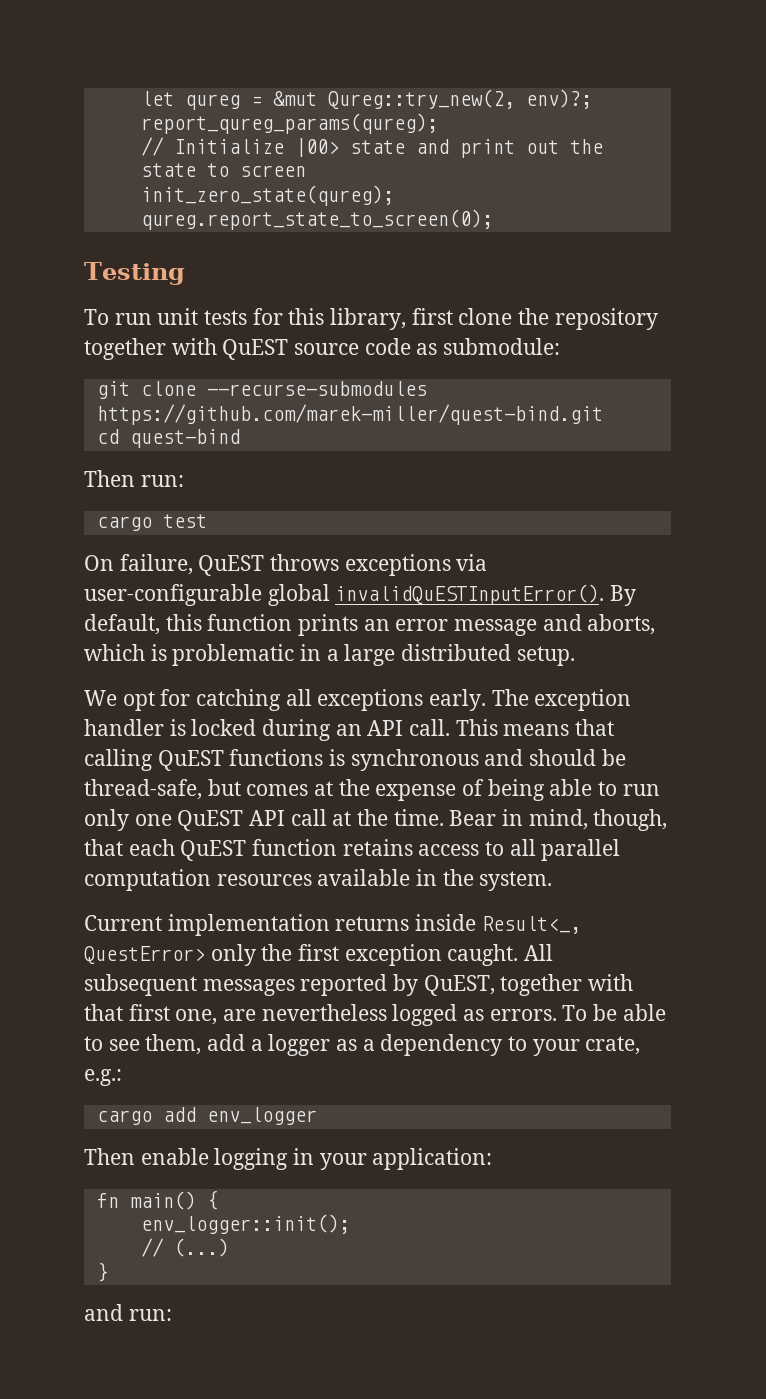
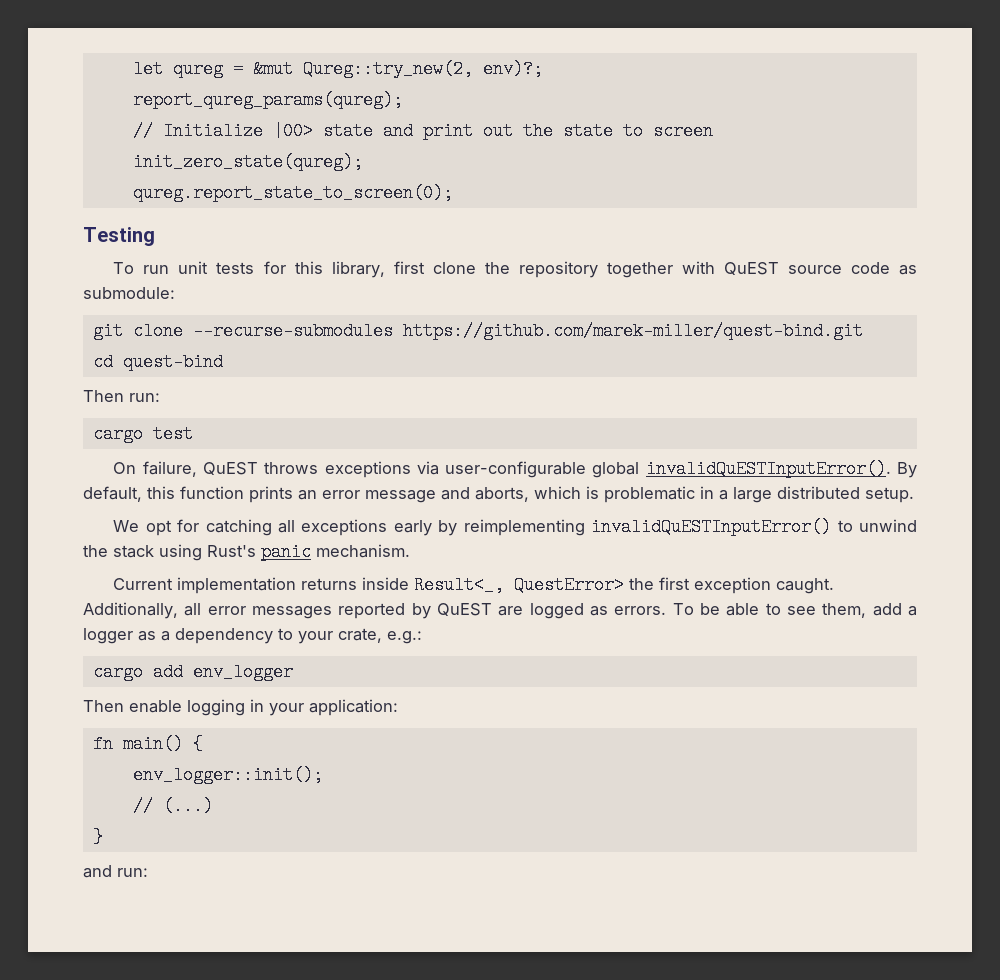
- We opt for catching all exceptions early. The exception handler is locked during an API call. This means that calling QuEST functions is synchronous and should be thread-safe, but comes at the expense of being able to run only one QuEST API call at the time. Bear in mind, though, that each QuEST function retains access to all parallel computation resources available in the system.
+ We opt for catching all exceptions early by reimplementing invalidQuESTInputError() to unwind the stack using Rust's panic mechanism.
- Current implementation returns inside Result<_, QuestError> only the first exception caught.
+ Current implementation returns inside Result<_, QuestError> the first exception caught.
- All subsequent messages reported by QuEST, together with that first one, are nevertheless logged as errors.
+ Additionally, all error messages reported by QuEST are logged as errors.

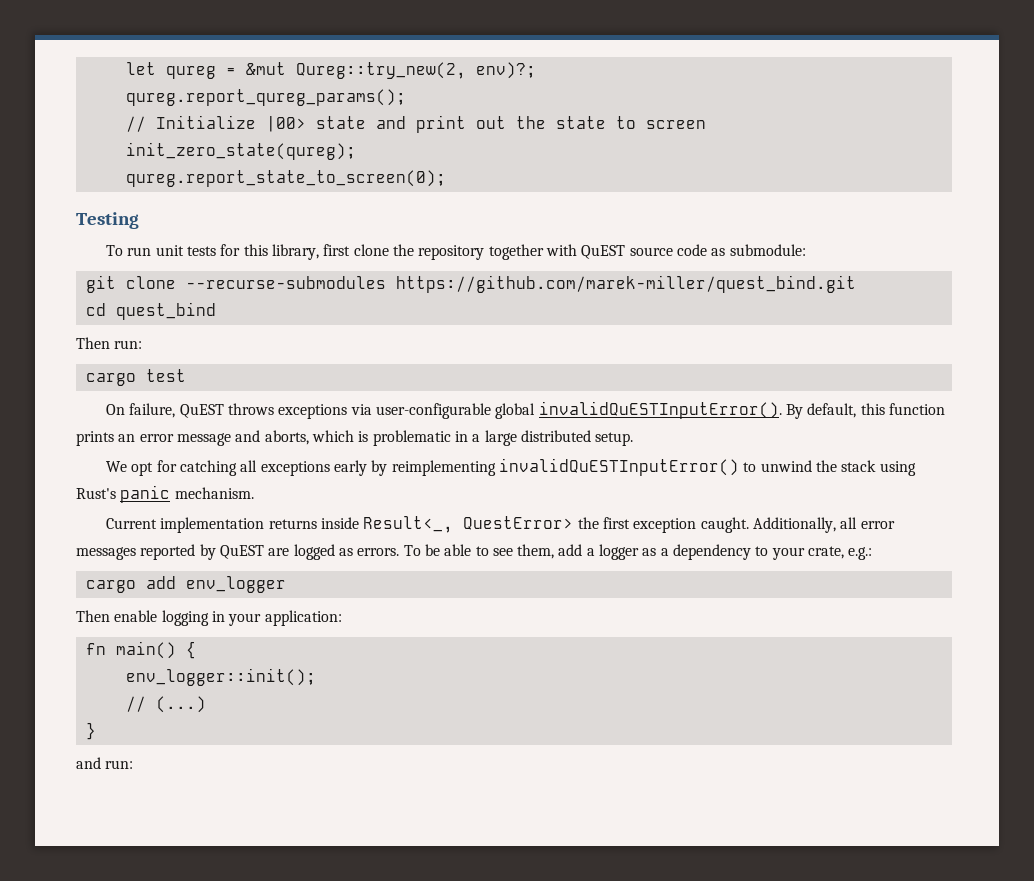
- report_qureg_params(qureg);
+ qureg.report_qureg_params();
- git clone --recurse-submodules https://github.com/marek-miller/quest-bind.git
+ git clone --recurse-submodules https://github.com/marek-miller/quest_bind.git
- cd quest-bind
+ cd quest_bind

